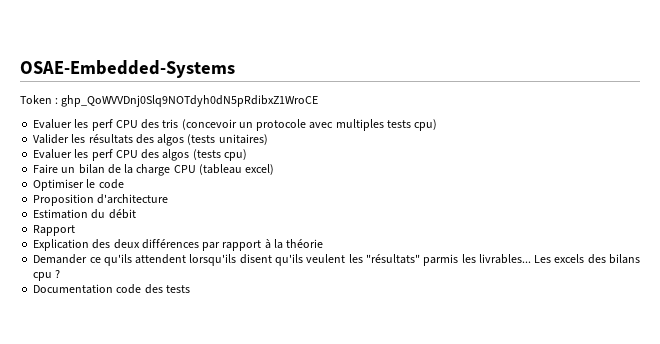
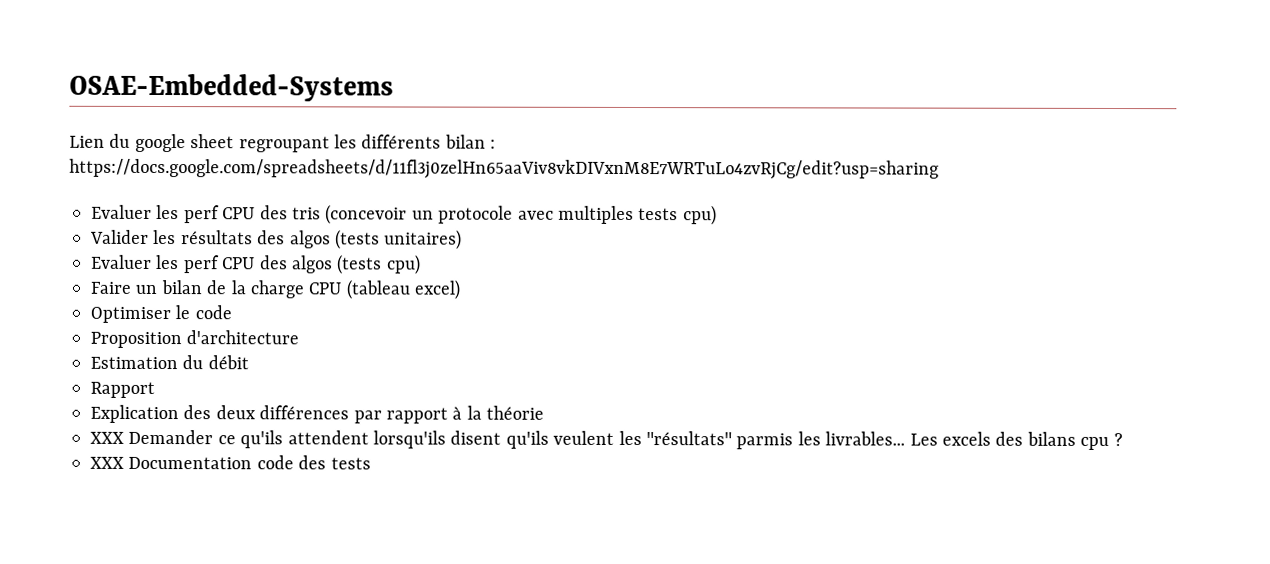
- Token : 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
+ Lien du google sheet regroupant les différents bilan : https://docs.google.com/spreadsheets/d/11fl3j0zelHn65aaViv8vkDIVxnM8E7WRTuLo4zvRjCg/edit?usp=sharing
- Demander ce qu'ils attendent lorsqu'ils disent qu'ils veulent les "résultats" parmis les livrables...
+ XXX Demander ce qu'ils attendent lorsqu'ils disent qu'ils veulent les "résultats" parmis les livrables...
- Documentation code des tests
+ XXX Documentation code des tests

